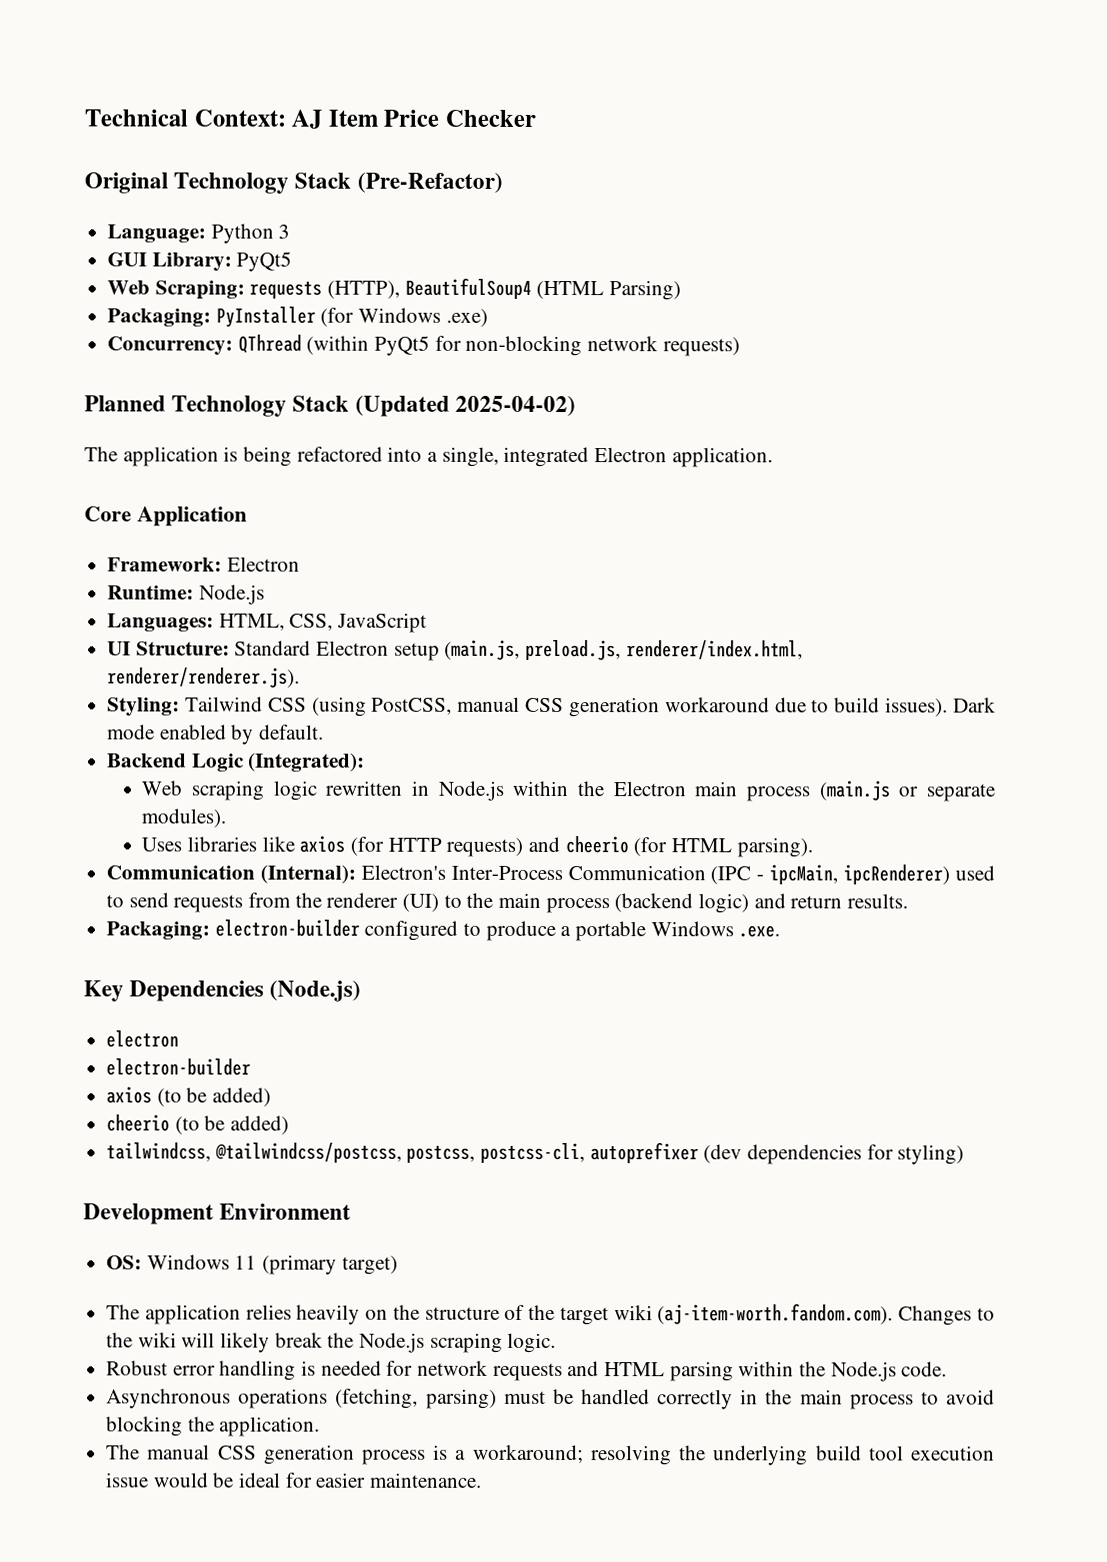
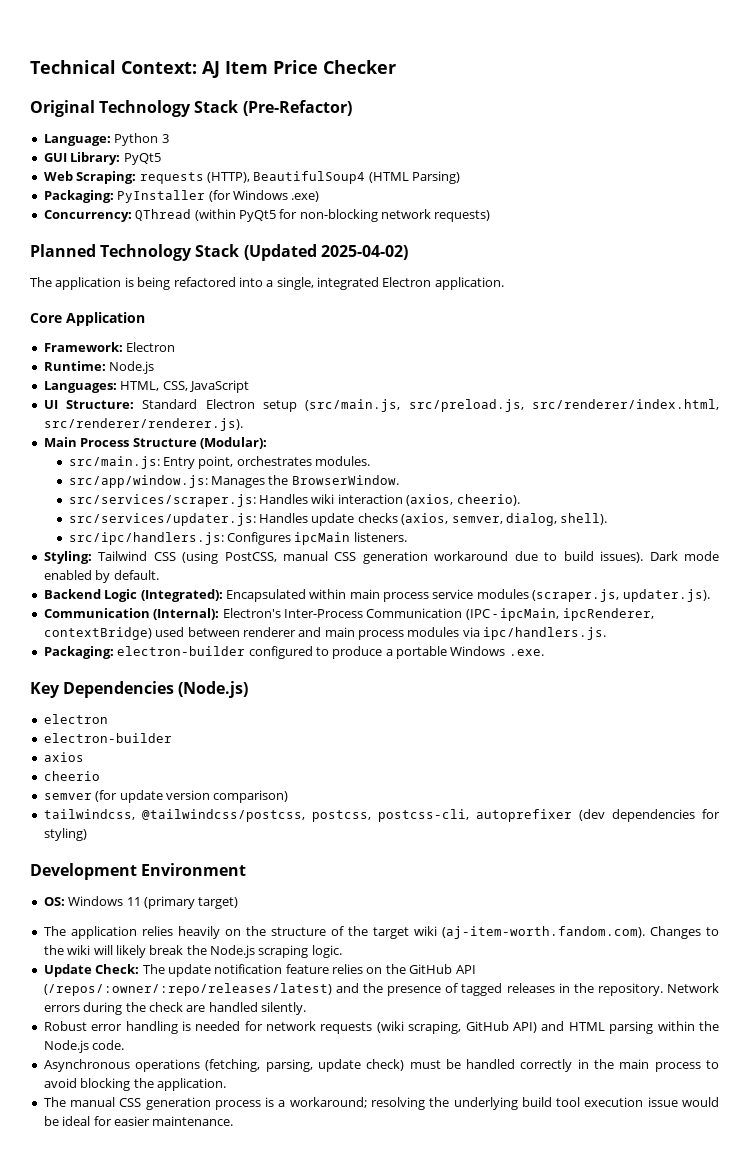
- UI Structure: Standard Electron setup (main.js, preload.js, renderer/index.html, renderer/renderer.js).
+ UI Structure: Standard Electron setup (src/main.js, src/preload.js, src/renderer/index.html, src/renderer/renderer.js).
+ Main Process Structure (Modular):
+ src/main.js: Entry point, orchestrates modules.
+ src/app/window.js: Manages the BrowserWindow.
+ src/services/scraper.js: Handles wiki interaction (axios, cheerio).
+ src/services/updater.js: Handles update checks (axios, semver, dialog, shell).
+ src/ipc/handlers.js: Configures ipcMain listeners.
- Backend Logic (Integrated):
- Web scraping logic rewritten in Node.js within the Electron main process (main.js or separate modules).
- Uses libraries like axios (for HTTP requests) and cheerio (for HTML parsing).
+ Backend Logic (Integrated): Encapsulated within main process service modules (scraper.js, updater.js).
- Communication (Internal): Electron's Inter-Process Communication (IPC - ipcMain, ipcRenderer) used to send requests from the renderer (UI) to the main process (backend logic) and return results.
+ Communication (Internal): Electron's Inter-Process Communication (IPC - ipcMain, ipcRenderer, contextBridge) used between renderer and main process modules via ipc/handlers.js.
- axios (to be added)
- cheerio (to be added)
+ axios
+ cheerio
+ semver (for update version comparison)
+ Update Check: The update notification feature relies on the GitHub API (/repos/:owner/:repo/releases/latest) and the presence of tagged releases in the repository. Network errors during the check are handled silently.
- Robust error handling is needed for network requests and HTML parsing within the Node.js code.
+ Robust error handling is needed for network requests (wiki scraping, GitHub API) and HTML parsing within the Node.js code.
- Asynchronous operations (fetching, parsing) must be handled correctly in the main process to avoid blocking the application.
+ Asynchronous operations (fetching, parsing, update check) must be handled correctly in the main process to avoid blocking the application.

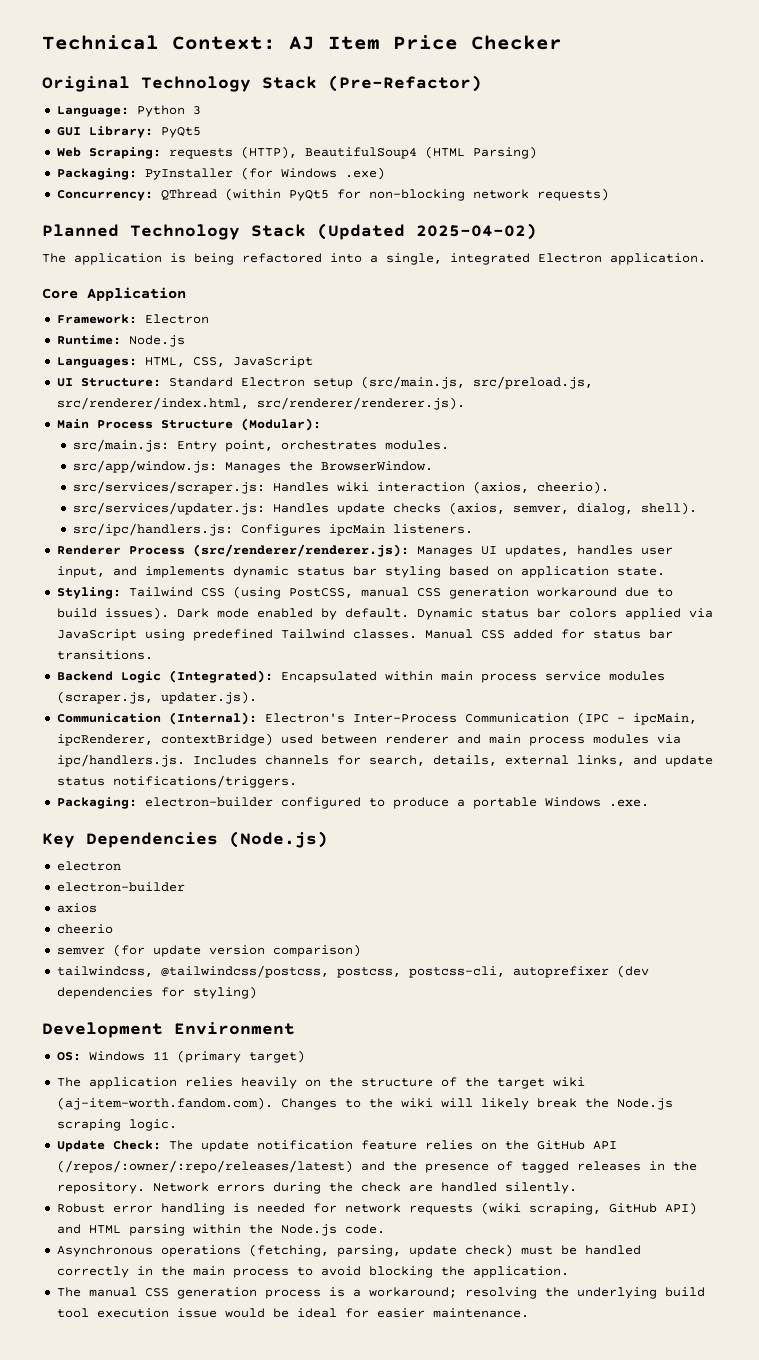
+ Renderer Process (src/renderer/renderer.js): Manages UI updates, handles user input, and implements dynamic status bar styling based on application state.
+ Dynamic status bar colors applied via JavaScript using predefined Tailwind classes. Manual CSS added for status bar transitions.
- Communication (Internal): Electron's Inter-Process Communication (IPC - ipcMain, ipcRenderer, contextBridge) used between renderer and main process modules via ipc/handlers.js.
+ Communication (Internal): Electron's Inter-Process Communication (IPC - ipcMain, ipcRenderer, contextBridge) used between renderer and main process modules via ipc/handlers.js. Includes channels for search, details, external links, and update status notifications/triggers.

